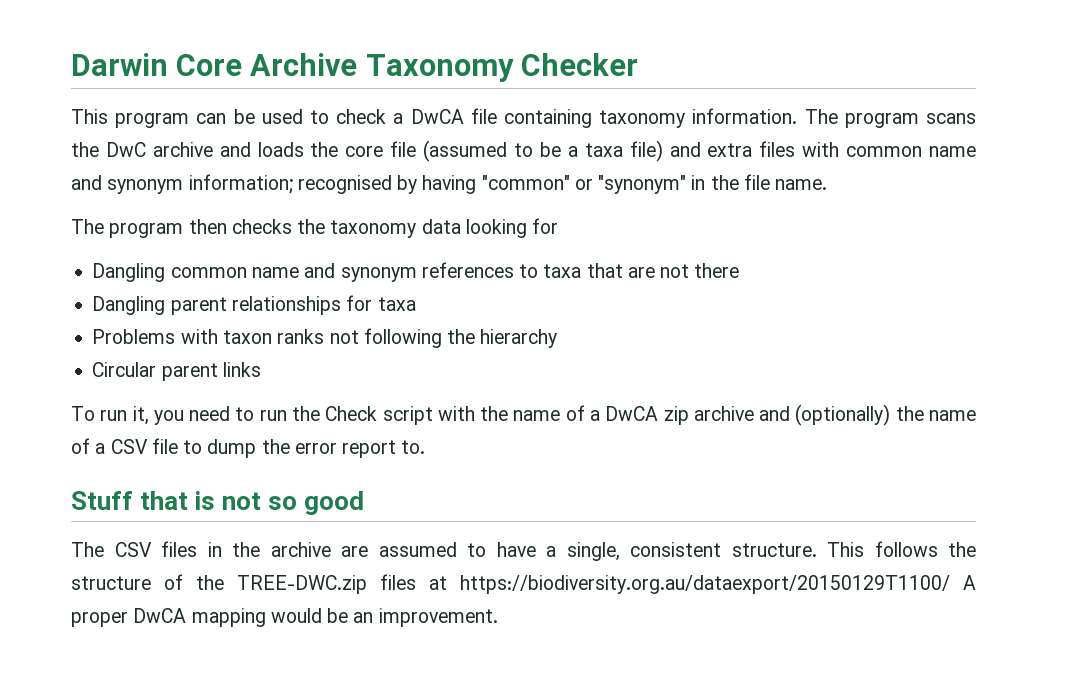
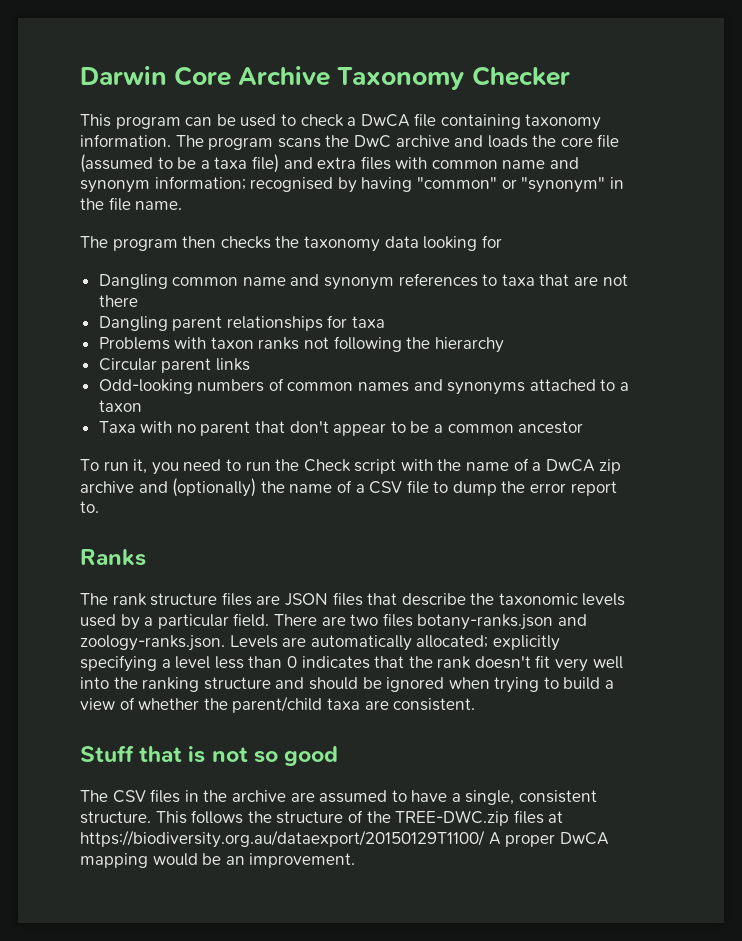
+ Odd-looking numbers of common names and synonyms attached to a taxon
+ Taxa with no parent that don't appear to be a common ancestor
+ Ranks
+ The rank structure files are JSON files that describe the taxonomic levels used by a particular field. There are two files botany-ranks.json and zoology-ranks.json. Levels are automatically allocated; explicitly specifying a level less than 0 indicates that the rank doesn't fit very well into the ranking structure and should be ignored when trying to build a view of whether the parent/child taxa are consistent.

